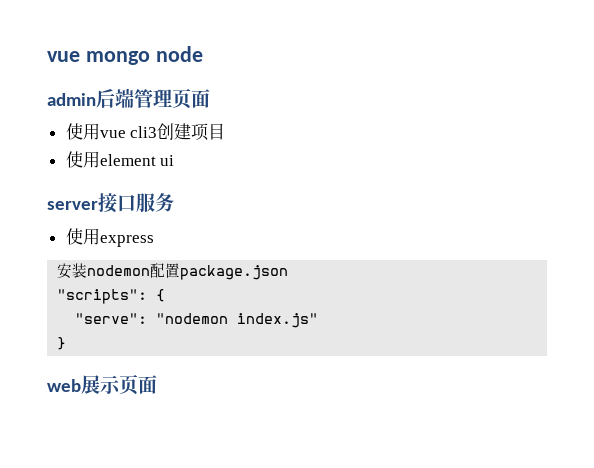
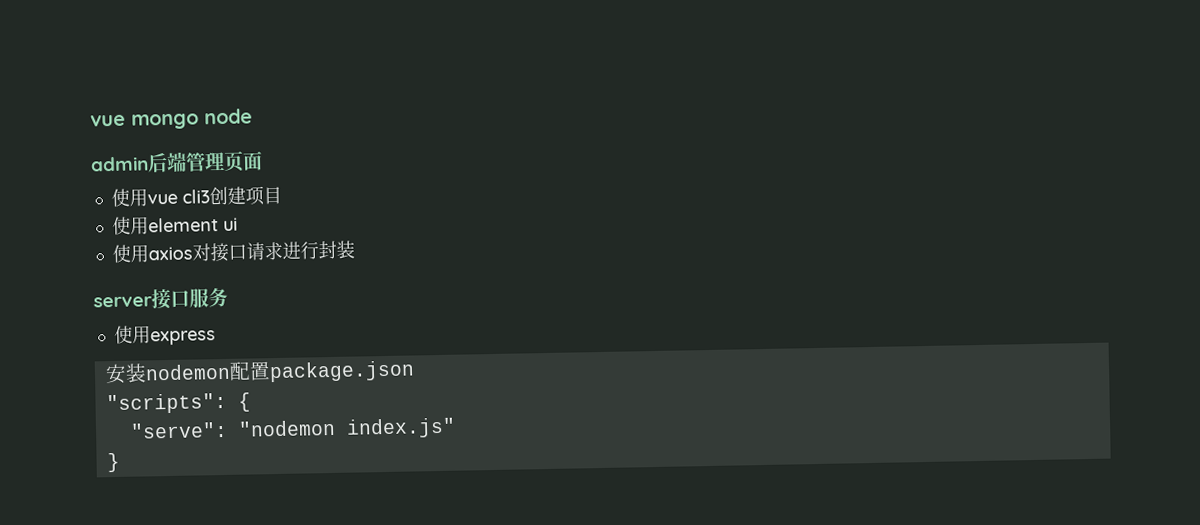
+ 使用axios对接口请求进行封装
- web展示页面

